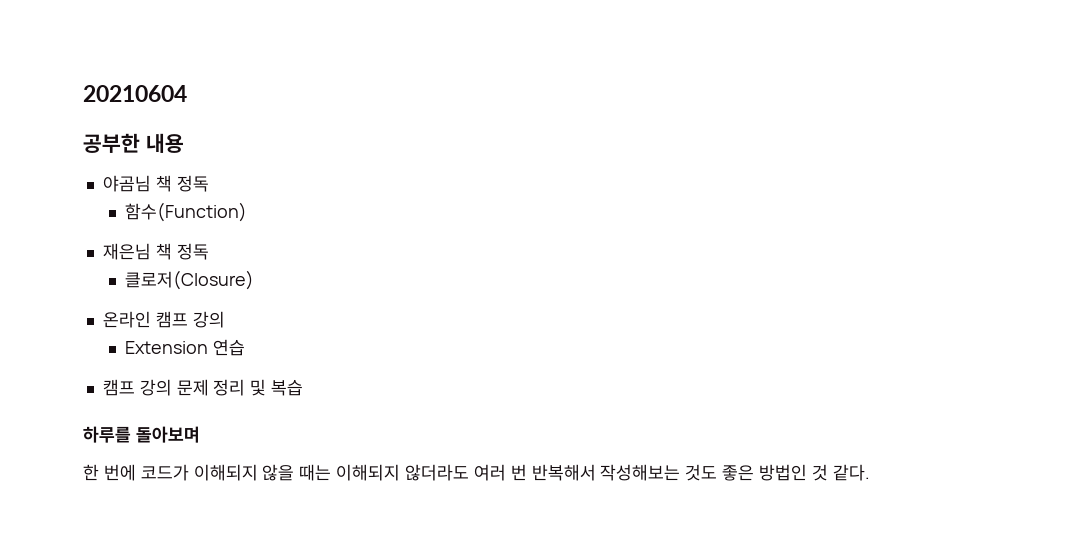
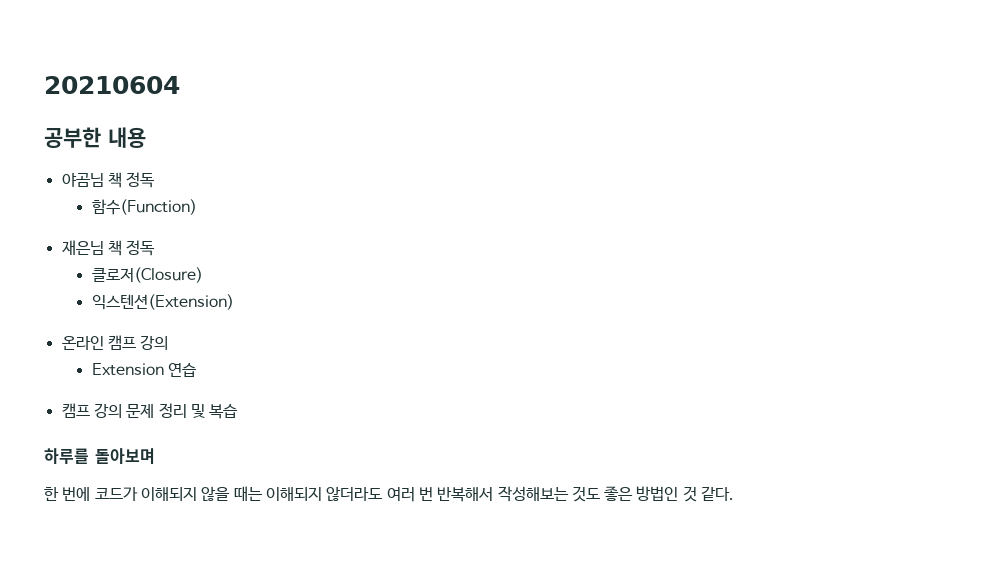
+ 익스텐션(Extension)

